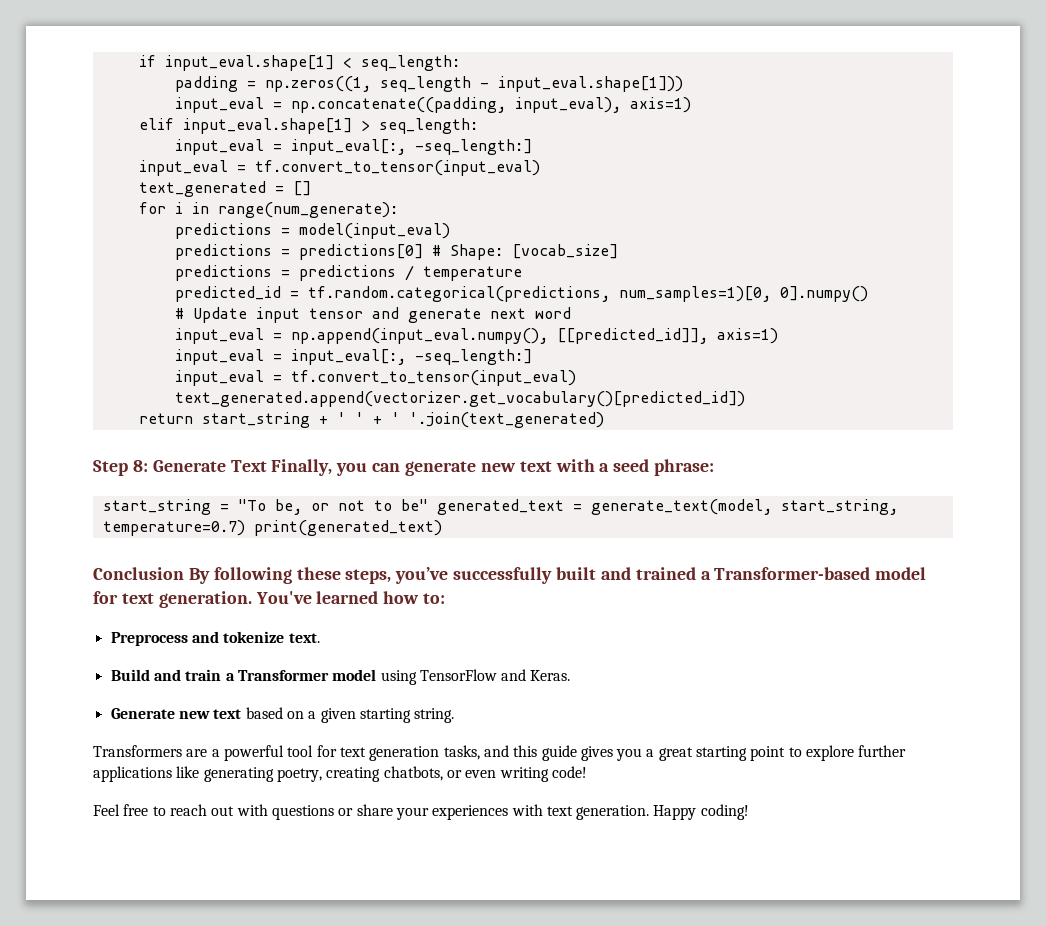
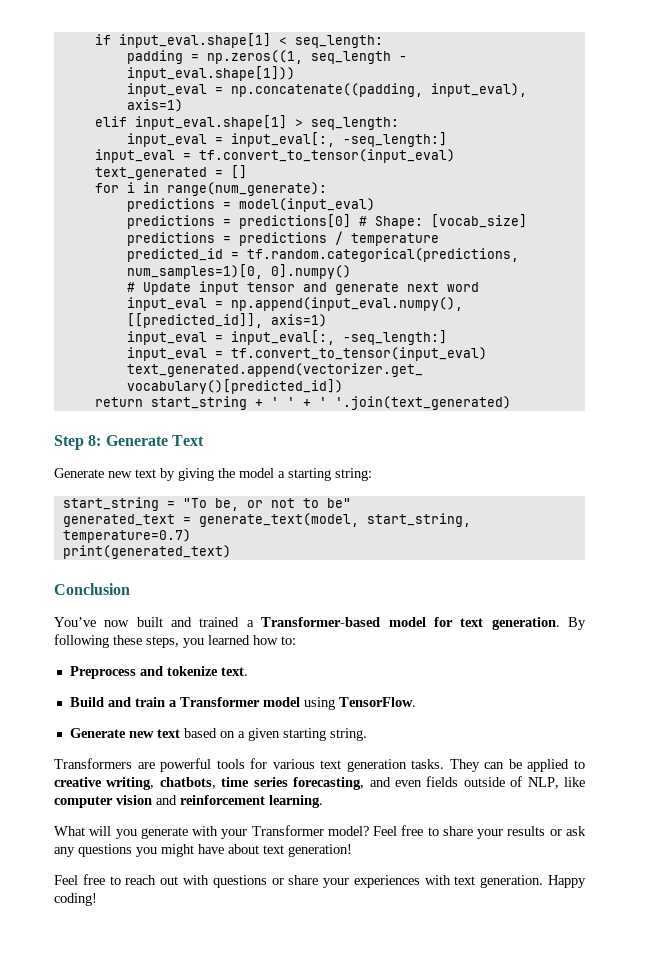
- Step 8: Generate Text Finally, you can generate new text with a seed phrase:
+ Step 8: Generate Text
+ Generate new text by giving the model a starting string:
- start_string = "To be, or not to be" generated_text = generate_text(model, start_string, temperature=0.7) print(generated_text)
+ start_string = "To be, or not to be"
+ generated_text = generate_text(model, start_string, temperature=0.7)
+ print(generated_text)
- Conclusion By following these steps, you’ve successfully built and trained a Transformer-based model for text generation.
+ Conclusion
+ You’ve now built and trained a Transformer-based model for text generation.
- You've learned how to:
+ By following these steps, you learned how to:
- Build and train a Transformer model using TensorFlow and Keras.
+ Build and train a Transformer model using TensorFlow.
- Transformers are a powerful tool for text generation tasks, and this guide gives you a great starting point to explore further applications like generating poetry, creating chatbots, or even writing code!
+ Transformers are powerful tools for various text generation tasks. They can be applied to creative writing, chatbots, time series forecasting, and even fields outside of NLP, like computer vision and reinforcement learning.
+ What will you generate with your Transformer model? Feel free to share your results or ask any questions you might have about text generation!

